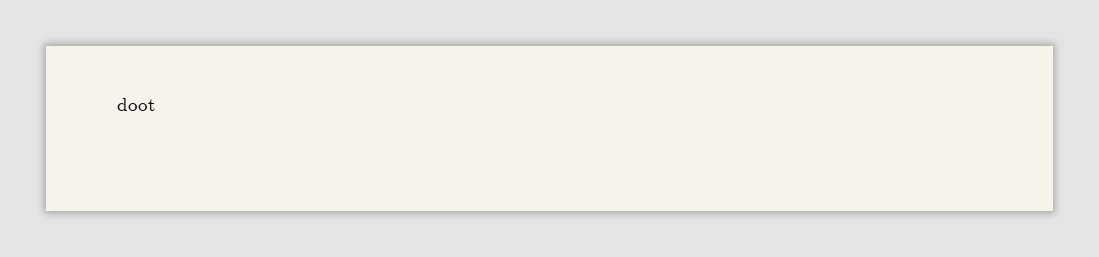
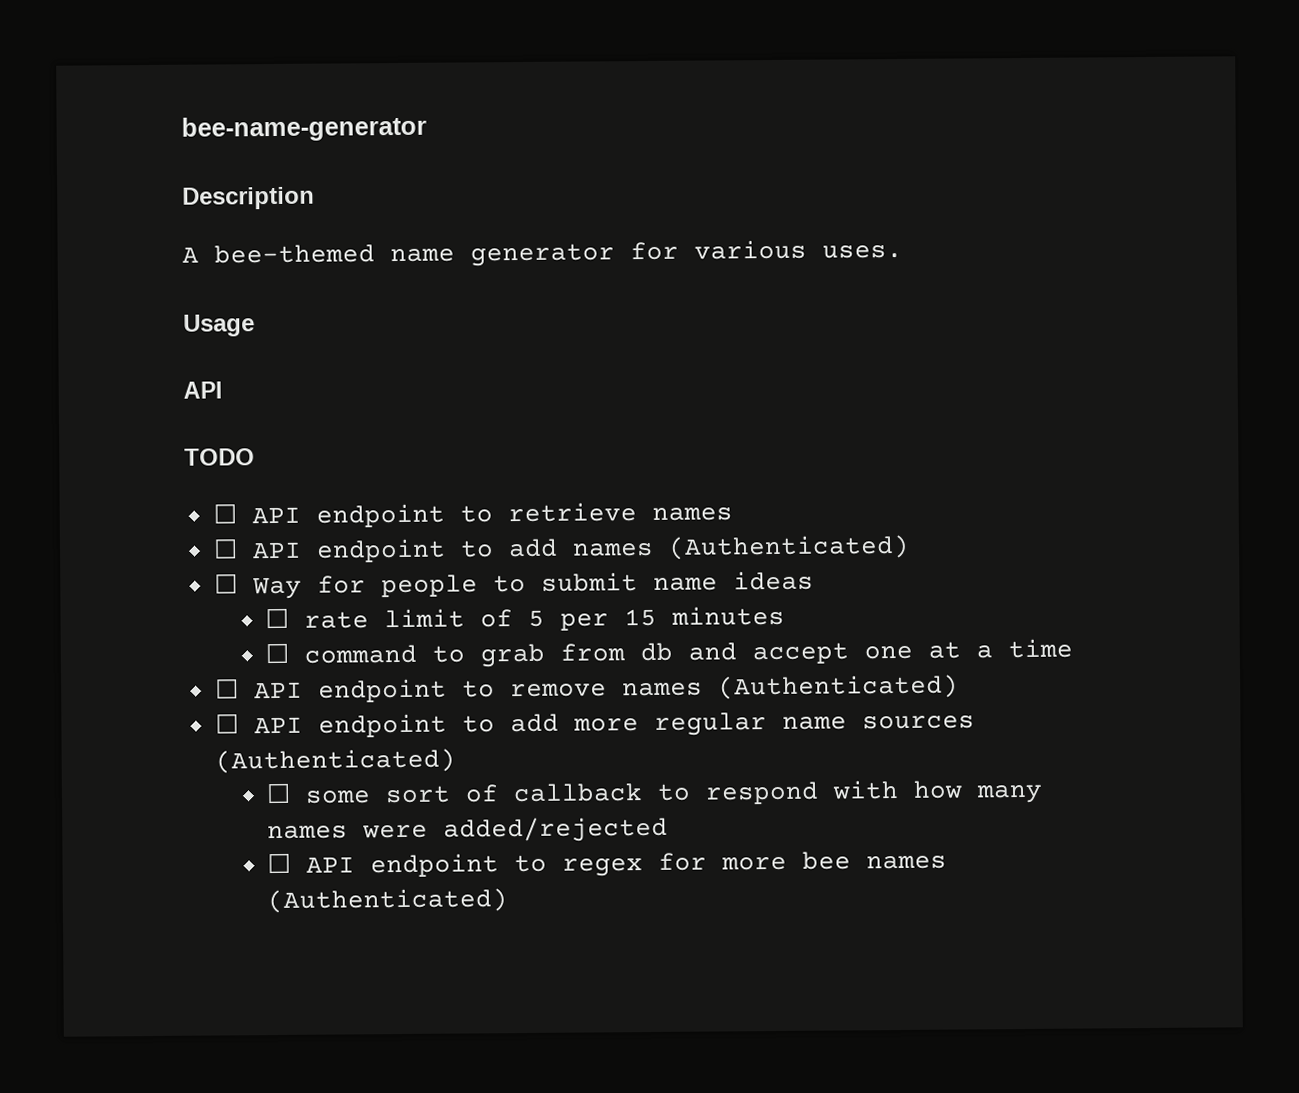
- doot
+ bee-name-generator
+ Description
+ A bee-themed name generator for various uses.
+ Usage
+ API
+ TODO
+ ☐ API endpoint to retrieve names
+ ☐ API endpoint to add names (Authenticated)
+ ☐ Way for people to submit name ideas
+ ☐ rate limit of 5 per 15 minutes
+ ☐ command to grab from db and accept one at a time
+ ☐ API endpoint to remove names (Authenticated)
+ ☐ API endpoint to add more regular name sources (Authenticated)
+ ☐ some sort of callback to respond with how many names were added/rejected
+ ☐ API endpoint to regex for more bee names (Authenticated)

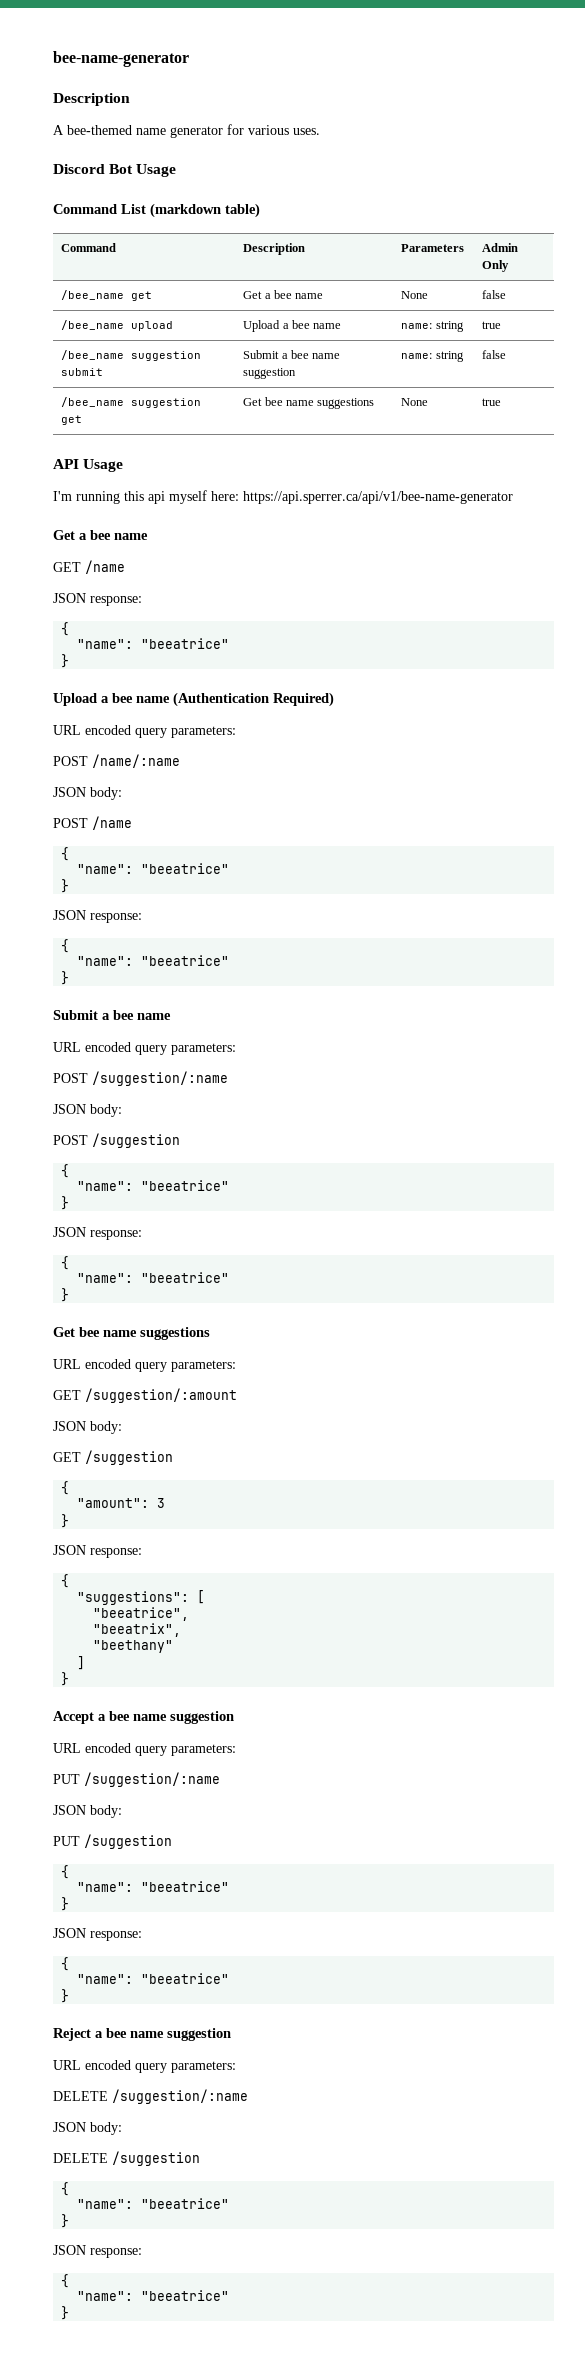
- Usage
- API
- TODO
- ☐ API endpoint to retrieve names
- ☐ API endpoint to add names (Authenticated)
- ☐ Way for people to submit name ideas
- ☐ rate limit of 5 per 15 minutes
- ☐ command to grab from db and accept one at a time
- ☐ API endpoint to remove names (Authenticated)
- ☐ API endpoint to add more regular name sources (Authenticated)
- ☐ some sort of callback to respond with how many names were added/rejected
- ☐ API endpoint to regex for more bee names (Authenticated)
+ Discord Bot Usage
+ Command List (markdown table)
+ Command | Description | Parameters | Admin Only
+ /bee_name get | Get a bee name | None | false
+ /bee_name upload | Upload a bee name | name: string | true
+ /bee_name suggestion submit | Submit a bee name suggestion | name: string | false
+ /bee_name suggestion get | Get bee name suggestions | None | true
+ API Usage
+ I'm running this api myself here: https://api.sperrer.ca/api/v1/bee-name-generator
+ Get a bee name
+ GET /name
+ JSON response:
+ {
+ "name": "beeatrice"
+ }
+ Upload a bee name (Authentication Required)
+ URL encoded query parameters:
+ POST /name/:name
+ JSON body:
+ POST /name
+ {
+ "name": "beeatrice"
+ }
+ JSON response:
+ {
+ "name": "beeatrice"
+ }
+ Submit a bee name
+ URL encoded query parameters:
+ POST /suggestion/:name
+ JSON body:
+ POST /suggestion
+ {
+ "name": "beeatrice"
+ }
+ JSON response:
+ {
+ "name": "beeatrice"
+ }
+ Get bee name suggestions
+ URL encoded query parameters:
+ GET /suggestion/:amount
+ JSON body:
+ GET /suggestion
+ {
+ "amount": 3
+ }
+ JSON response:
+ {
+ "suggestions": [
+ "beeatrice",
+ "beeatrix",
+ "beethany"
+ ]
+ }
+ Accept a bee name suggestion
+ URL encoded query parameters:
+ PUT /suggestion/:name
+ JSON body:
+ PUT /suggestion
+ {
+ "name": "beeatrice"
+ }
+ JSON response:
+ {
+ "name": "beeatrice"
+ }
+ Reject a bee name suggestion
+ URL encoded query parameters:
+ DELETE /suggestion/:name
+ JSON body:
+ DELETE /suggestion
+ {
+ "name": "beeatrice"
+ }
+ JSON response:
+ {
+ "name": "beeatrice"
+ }

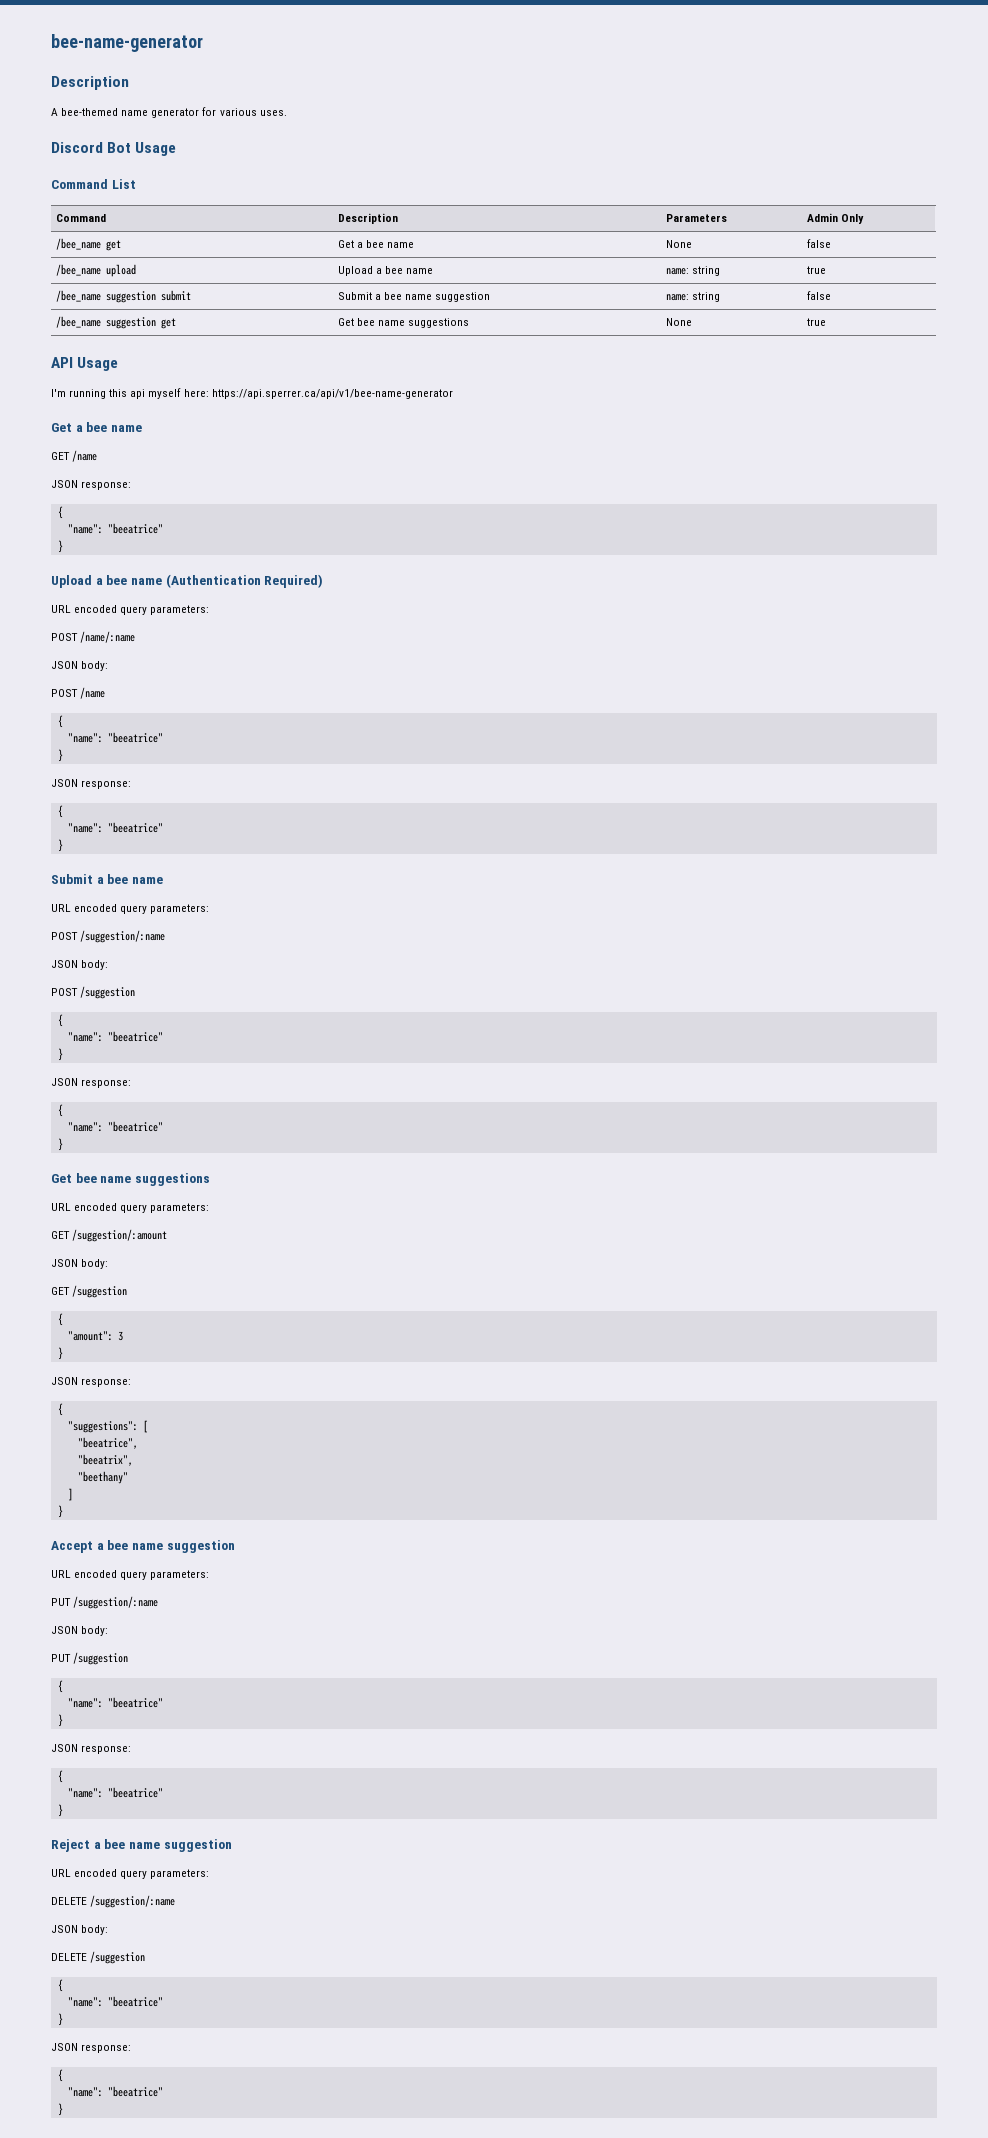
- Command List (markdown table)
+ Command List

